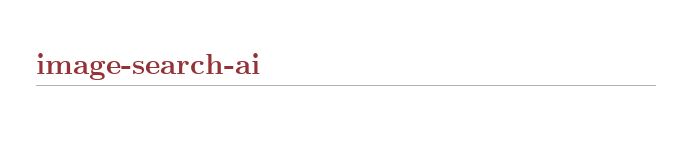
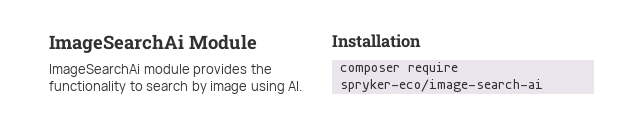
- image-search-ai
+ ImageSearchAi Module
+ ImageSearchAi module provides the functionality to search by image using AI.
+ Installation
+ composer require spryker-eco/image-search-ai

